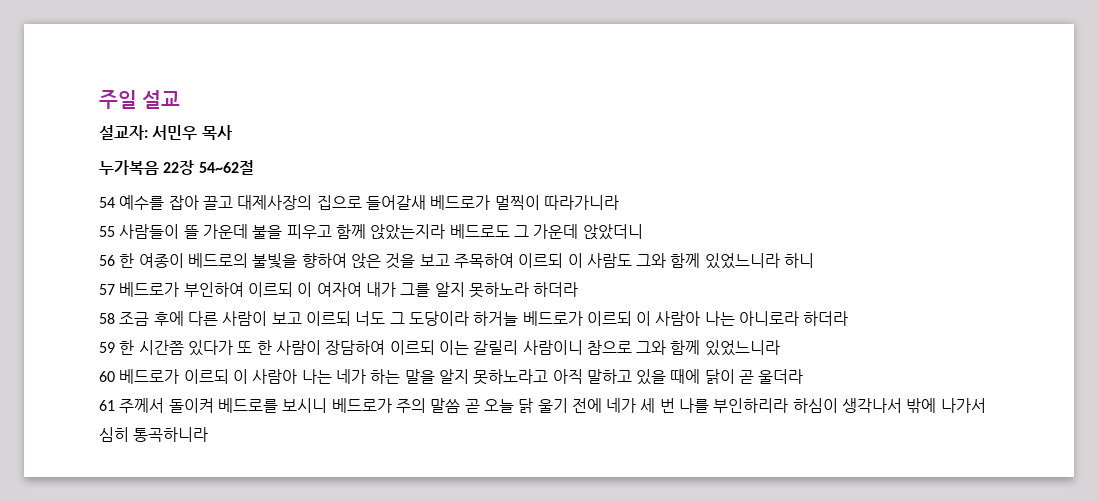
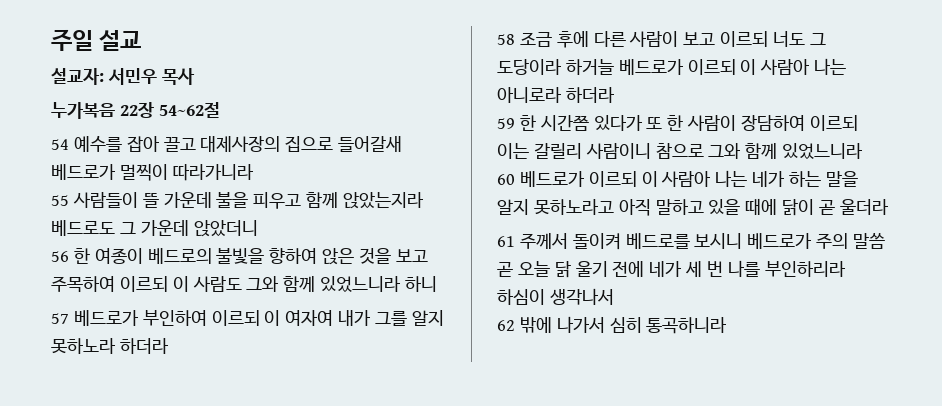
- 61 주께서 돌이켜 베드로를 보시니 베드로가 주의 말씀 곧 오늘 닭 울기 전에 네가 세 번 나를 부인하리라 하심이 생각나서 밖에 나가서 심히 통곡하니라
+ 61 주께서 돌이켜 베드로를 보시니 베드로가 주의 말씀 곧 오늘 닭 울기 전에 네가 세 번 나를 부인하리라 하심이 생각나서
+ 62 밖에 나가서 심히 통곡하니라

